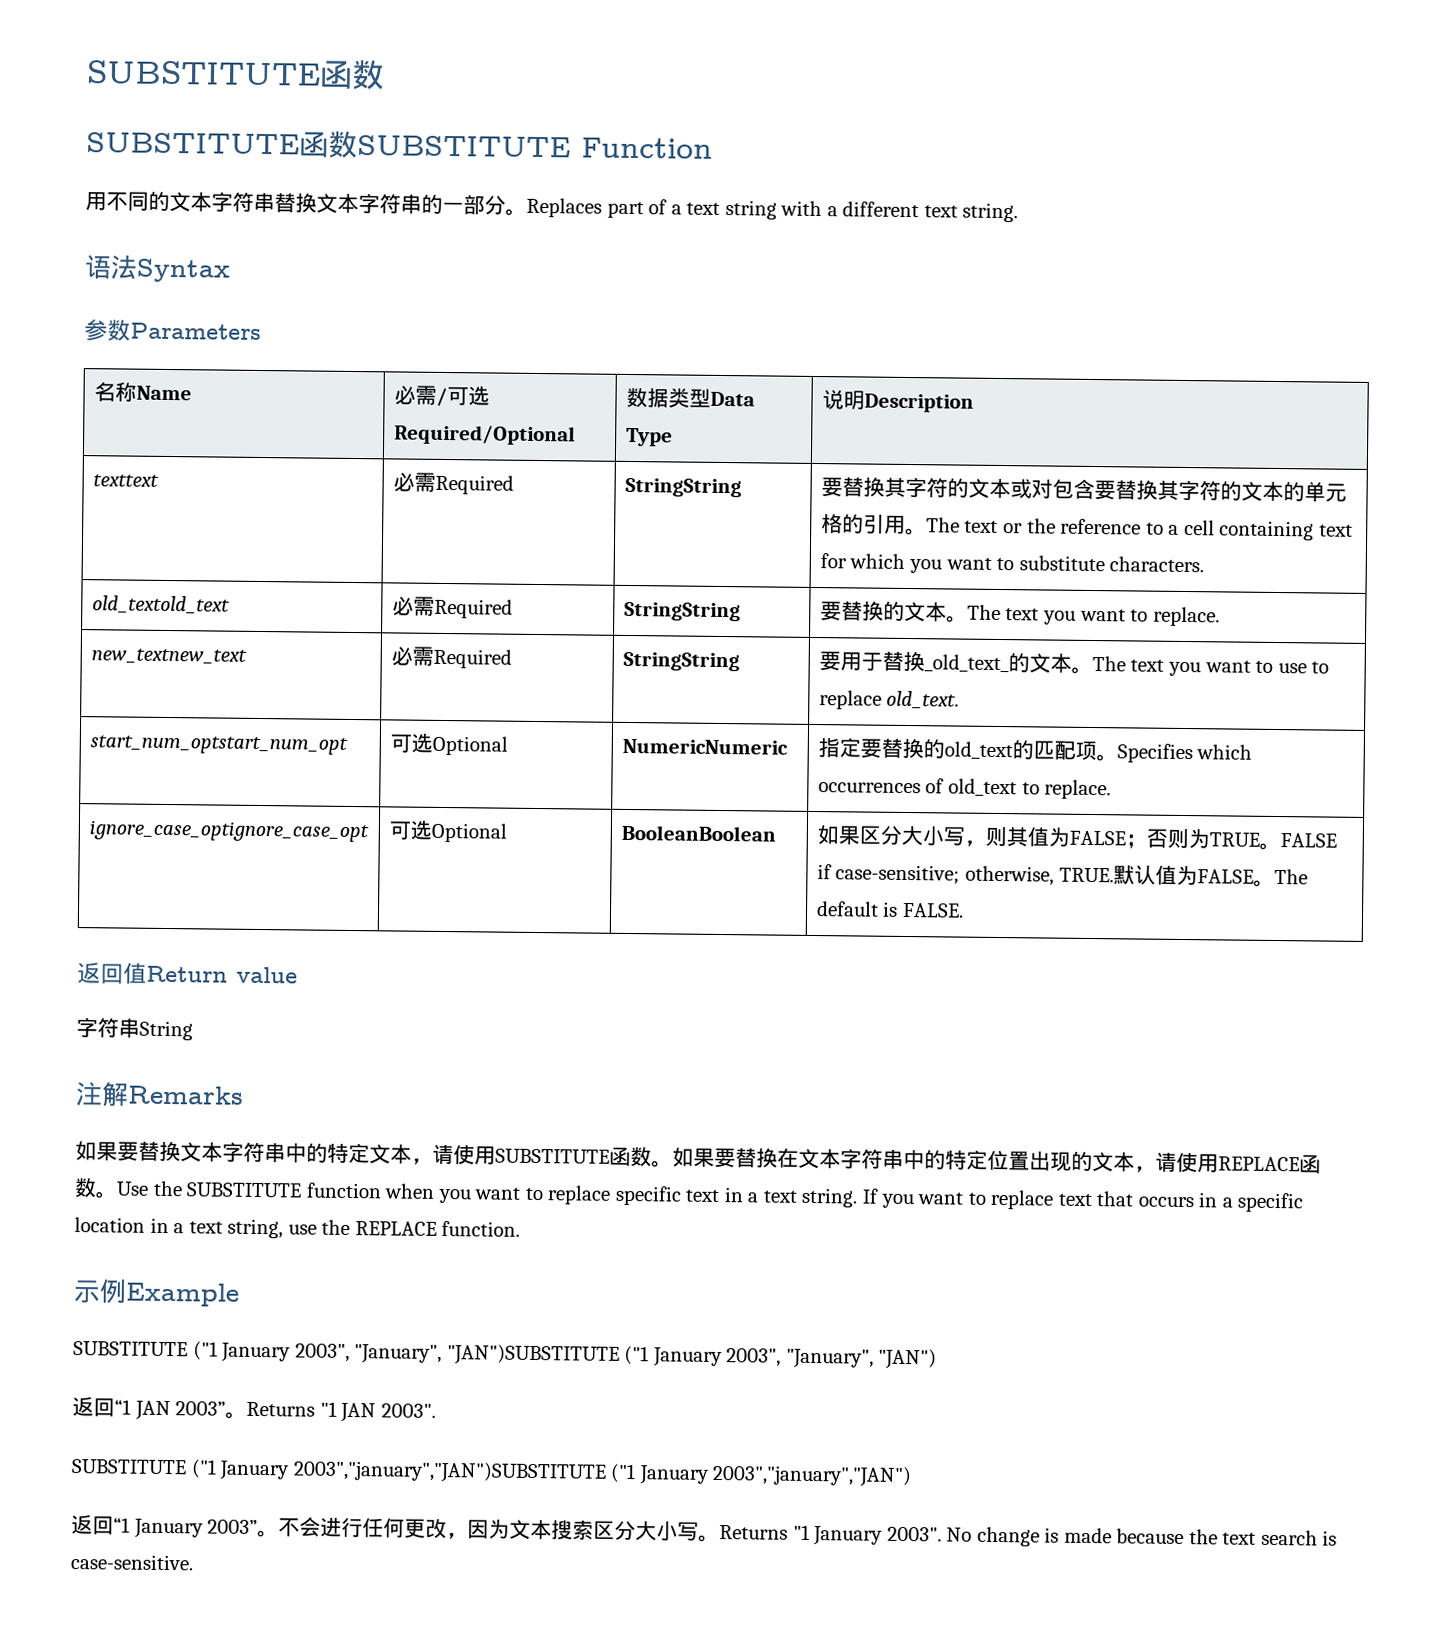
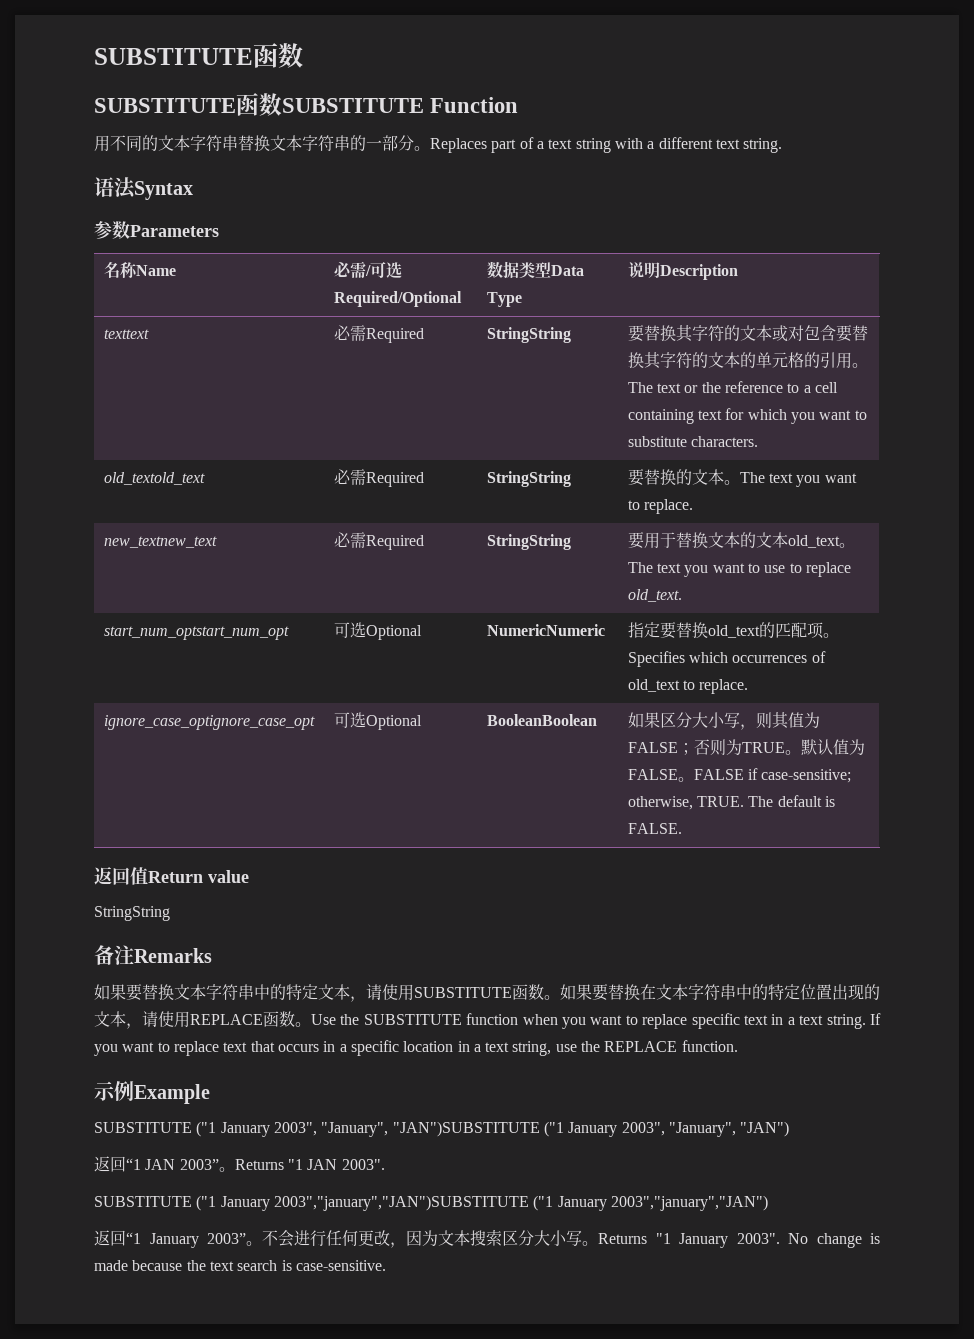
- new_textnew_text | 必需Required | StringString | 要用于替换_old_text_的文本。The text you want to use to replace old_text.
+ new_textnew_text | 必需Required | StringString | 要用于替换文本的文本old_text。The text you want to use to replace old_text.
- start_num_optstart_num_opt | 可选Optional | NumericNumeric | 指定要替换的old_text的匹配项。Specifies which occurrences of old_text to replace.
+ start_num_optstart_num_opt | 可选Optional | NumericNumeric | 指定要替换old_text的匹配项。Specifies which occurrences of old_text to replace.
- ignore_case_optignore_case_opt | 可选Optional | BooleanBoolean | 如果区分大小写，则其值为FALSE；否则为TRUE。FALSE if case-sensitive; otherwise, TRUE.默认值为FALSE。The default is FALSE.
+ ignore_case_optignore_case_opt | 可选Optional | BooleanBoolean | 如果区分大小写，则其值为FALSE；否则为TRUE。默认值为FALSE。FALSE if case-sensitive; otherwise, TRUE. The default is FALSE.
  返回值Return value
- 字符串String
- 注解Remarks
+ StringString
+ 备注Remarks

